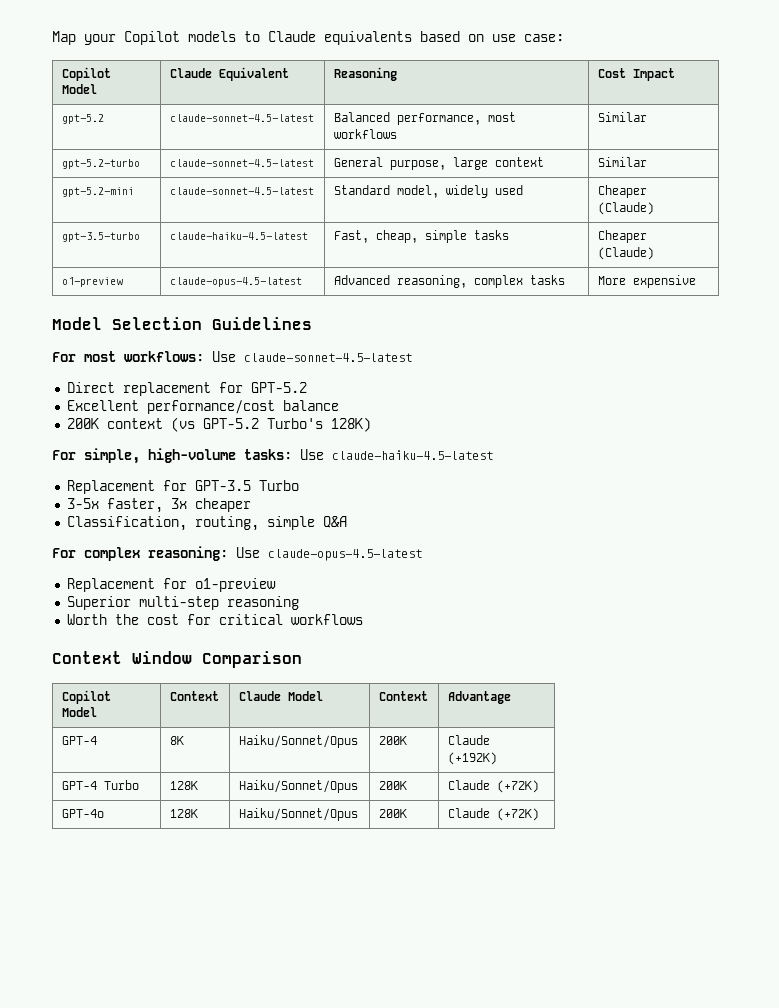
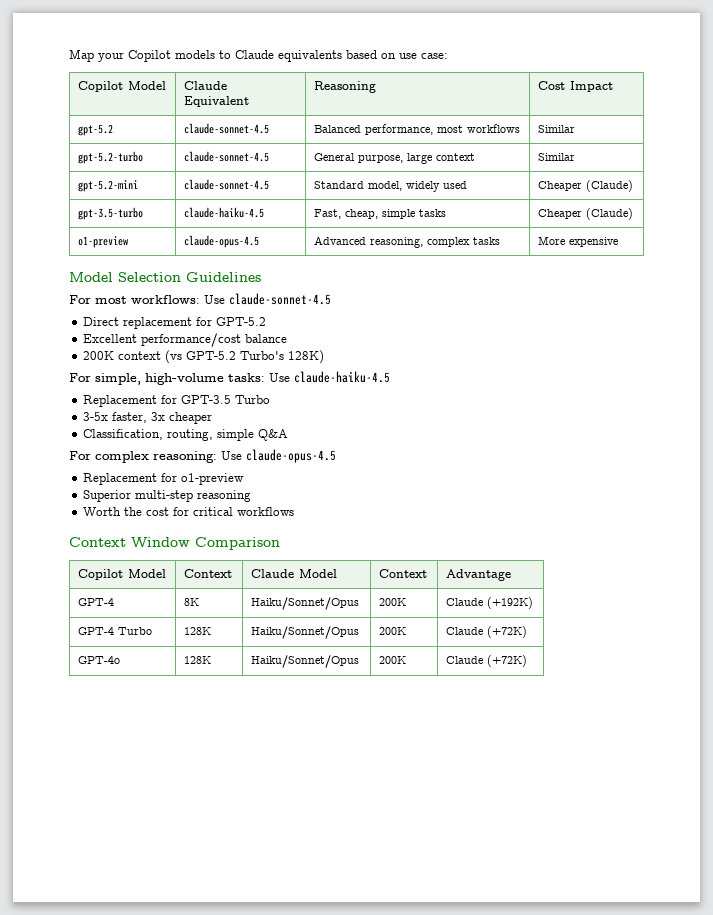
- gpt-5.2 | claude-sonnet-4.5-latest | Balanced performance, most workflows | Similar
+ gpt-5.2 | claude-sonnet-4.5 | Balanced performance, most workflows | Similar
- gpt-5.2-turbo | claude-sonnet-4.5-latest | General purpose, large context | Similar
+ gpt-5.2-turbo | claude-sonnet-4.5 | General purpose, large context | Similar
- gpt-5.2-mini | claude-sonnet-4.5-latest | Standard model, widely used | Cheaper (Claude)
+ gpt-5.2-mini | claude-sonnet-4.5 | Standard model, widely used | Cheaper (Claude)
- gpt-3.5-turbo | claude-haiku-4.5-latest | Fast, cheap, simple tasks | Cheaper (Claude)
+ gpt-3.5-turbo | claude-haiku-4.5 | Fast, cheap, simple tasks | Cheaper (Claude)
- o1-preview | claude-opus-4.5-latest | Advanced reasoning, complex tasks | More expensive
+ o1-preview | claude-opus-4.5 | Advanced reasoning, complex tasks | More expensive
- For most workflows: Use claude-sonnet-4.5-latest
+ For most workflows: Use claude-sonnet-4.5
- For simple, high-volume tasks: Use claude-haiku-4.5-latest
+ For simple, high-volume tasks: Use claude-haiku-4.5
- For complex reasoning: Use claude-opus-4.5-latest
+ For complex reasoning: Use claude-opus-4.5

